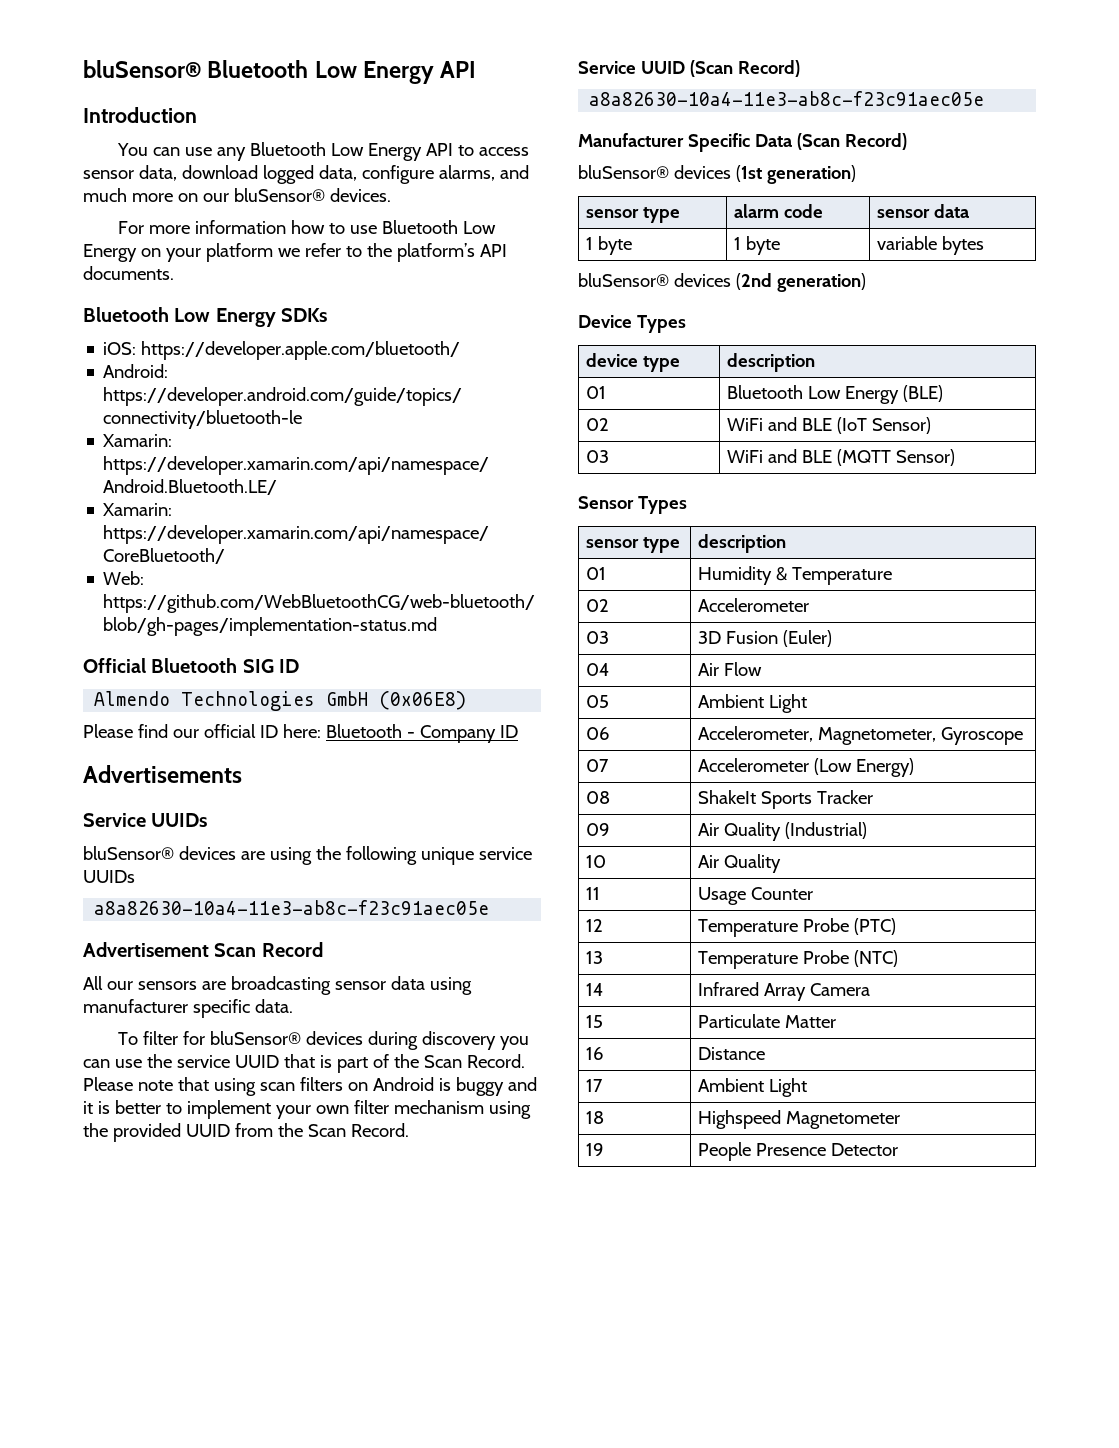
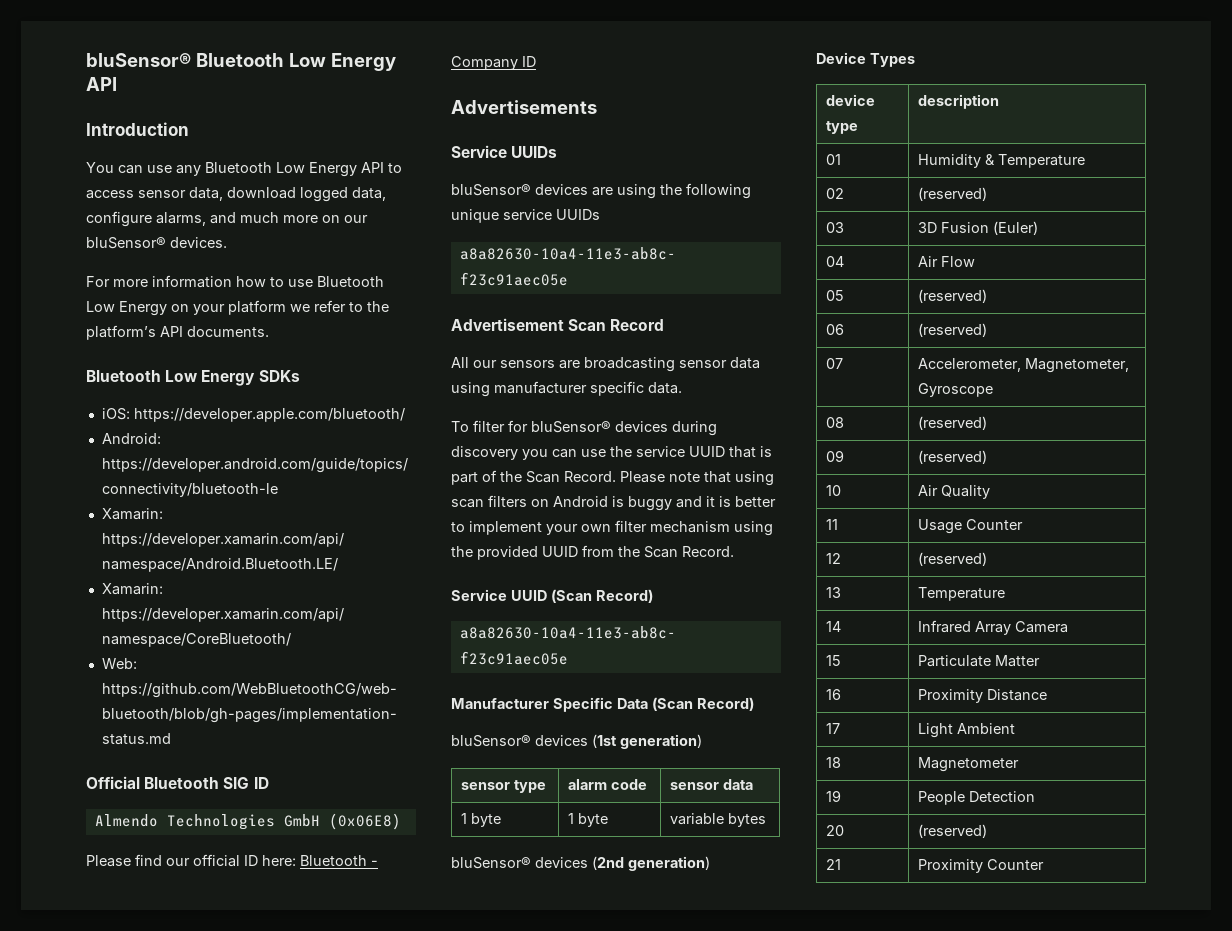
- 01 | Bluetooth Low Energy (BLE)
- 02 | WiFi and BLE (IoT Sensor)
- 03 | WiFi and BLE (MQTT Sensor)
- Sensor Types
- sensor type | description
- 02 | Accelerometer
+ 02 | (reserved)
- 05 | Ambient Light
+ 05 | (reserved)
- 06 | Accelerometer, Magnetometer, Gyroscope
+ 06 | (reserved)
+ 07 | Accelerometer, Magnetometer, Gyroscope
- 07 | Accelerometer (Low Energy)
- 08 | ShakeIt Sports Tracker
- 09 | Air Quality (Industrial)
+ 08 | (reserved)
+ 09 | (reserved)
- 12 | Temperature Probe (PTC)
+ 12 | (reserved)
- 13 | Temperature Probe (NTC)
+ 13 | Temperature
- 16 | Distance
+ 16 | Proximity Distance
- 17 | Ambient Light
+ 17 | Light Ambient
- 18 | Highspeed Magnetometer
+ 18 | Magnetometer
- 19 | People Presence Detector
+ 19 | People Detection
+ 20 | (reserved)
+ 21 | Proximity Counter

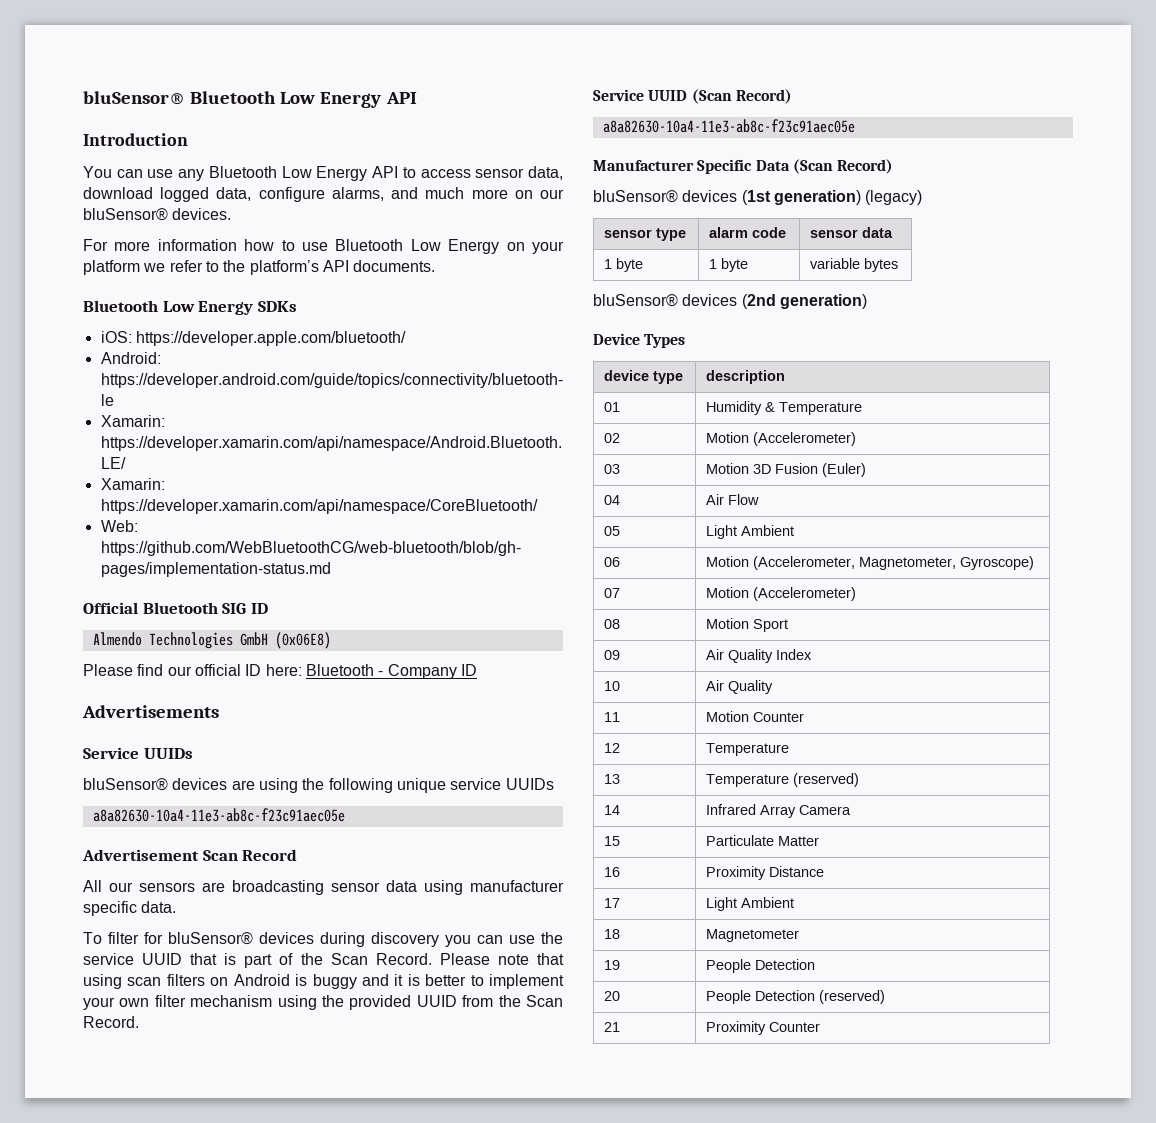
- bluSensor® devices (1st generation)
+ bluSensor® devices (1st generation) (legacy)
- 02 | (reserved)
+ 02 | Motion (Accelerometer)
- 03 | 3D Fusion (Euler)
+ 03 | Motion 3D Fusion (Euler)
- 05 | (reserved)
+ 05 | Light Ambient
- 06 | (reserved)
- 07 | Accelerometer, Magnetometer, Gyroscope
+ 06 | Motion (Accelerometer, Magnetometer, Gyroscope)
+ 07 | Motion (Accelerometer)
- 08 | (reserved)
+ 08 | Motion Sport
- 09 | (reserved)
+ 09 | Air Quality Index
- 11 | Usage Counter
+ 11 | Motion Counter
- 12 | (reserved)
+ 12 | Temperature
- 13 | Temperature
+ 13 | Temperature (reserved)
- 20 | (reserved)
+ 20 | People Detection (reserved)

